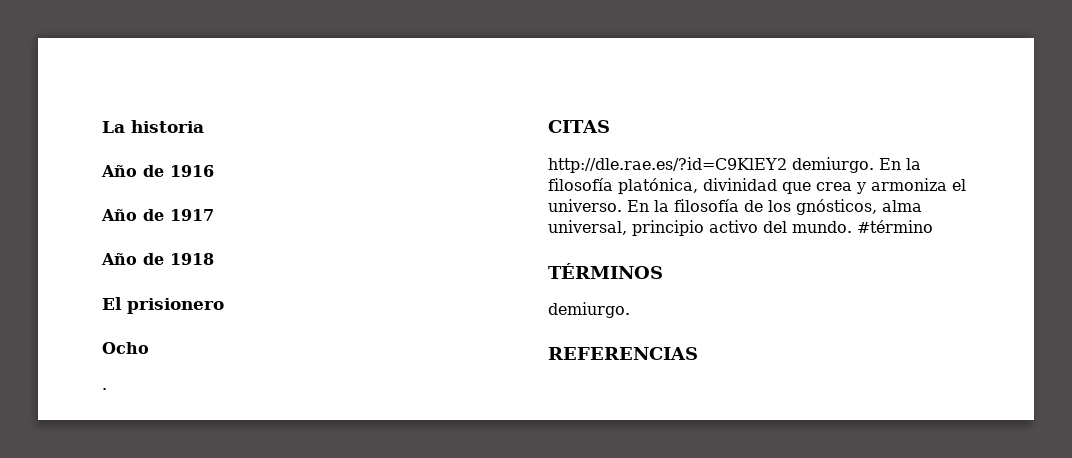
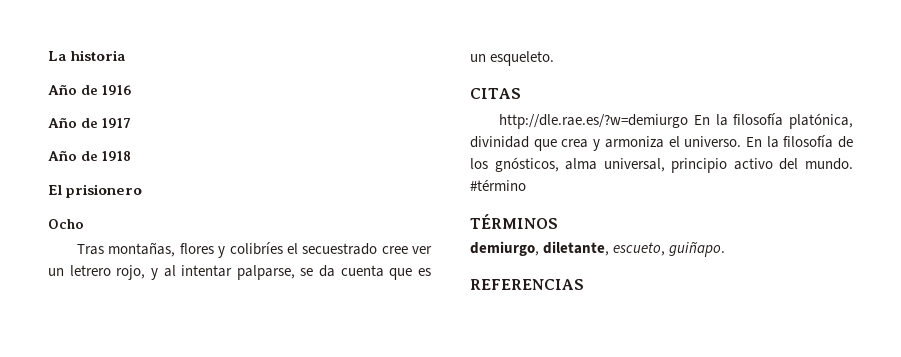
- .
+ Tras montañas, flores y colibríes el secuestrado cree ver un letrero rojo, y al intentar palparse, se da cuenta que es un esqueleto.
- http://dle.rae.es/?id=C9KlEY2 demiurgo. En la filosofía platónica, divinidad que crea y armoniza el universo.
+ http://dle.rae.es/?w=demiurgo En la filosofía platónica, divinidad que crea y armoniza el universo.
  TÉRMINOS
- demiurgo.
+ demiurgo, diletante, escueto, guiñapo.

